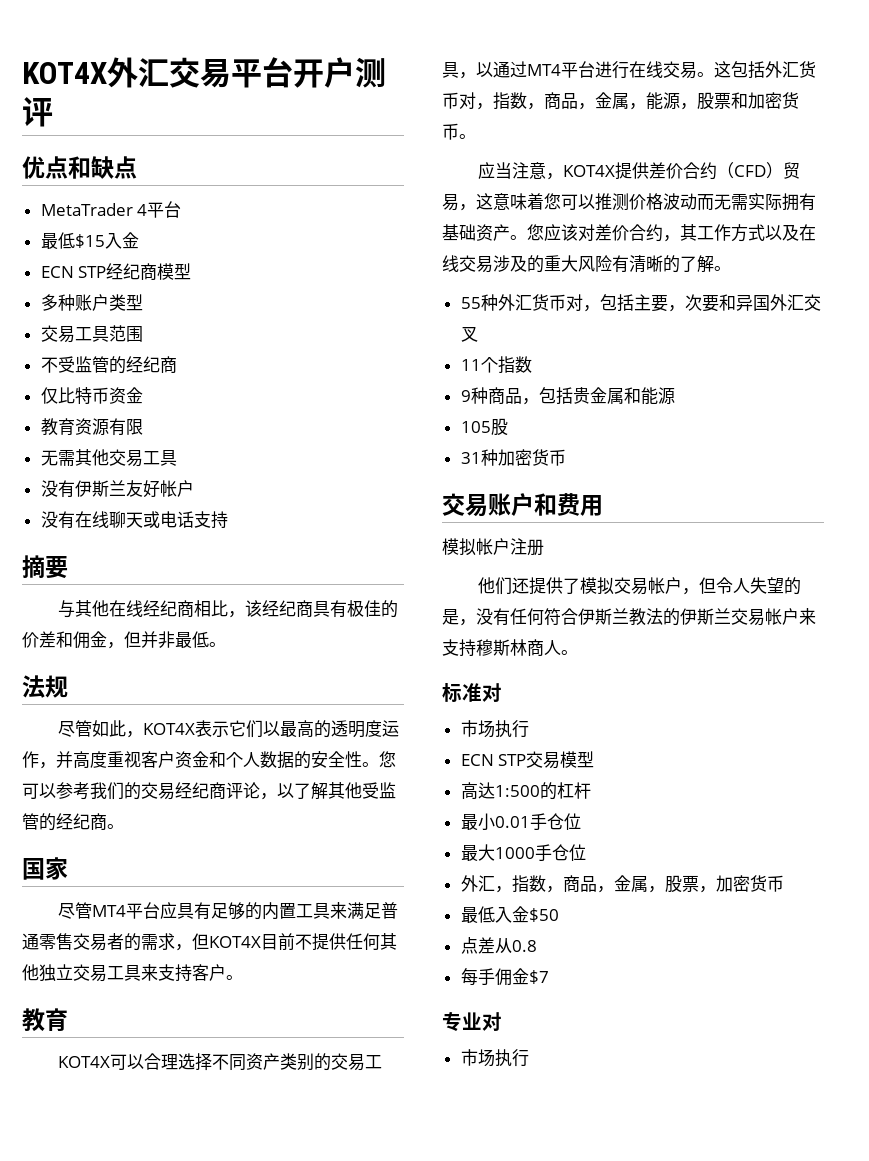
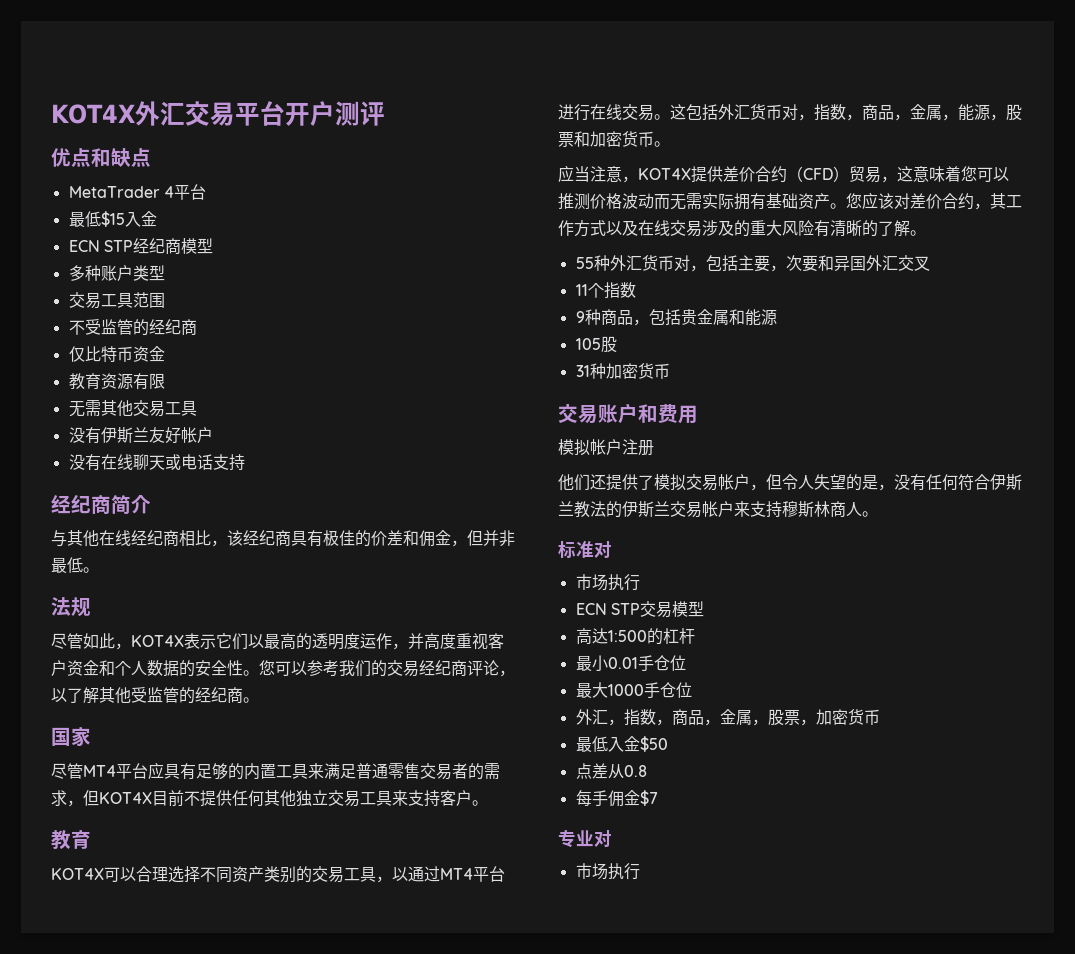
- 摘要
+ 经纪商简介

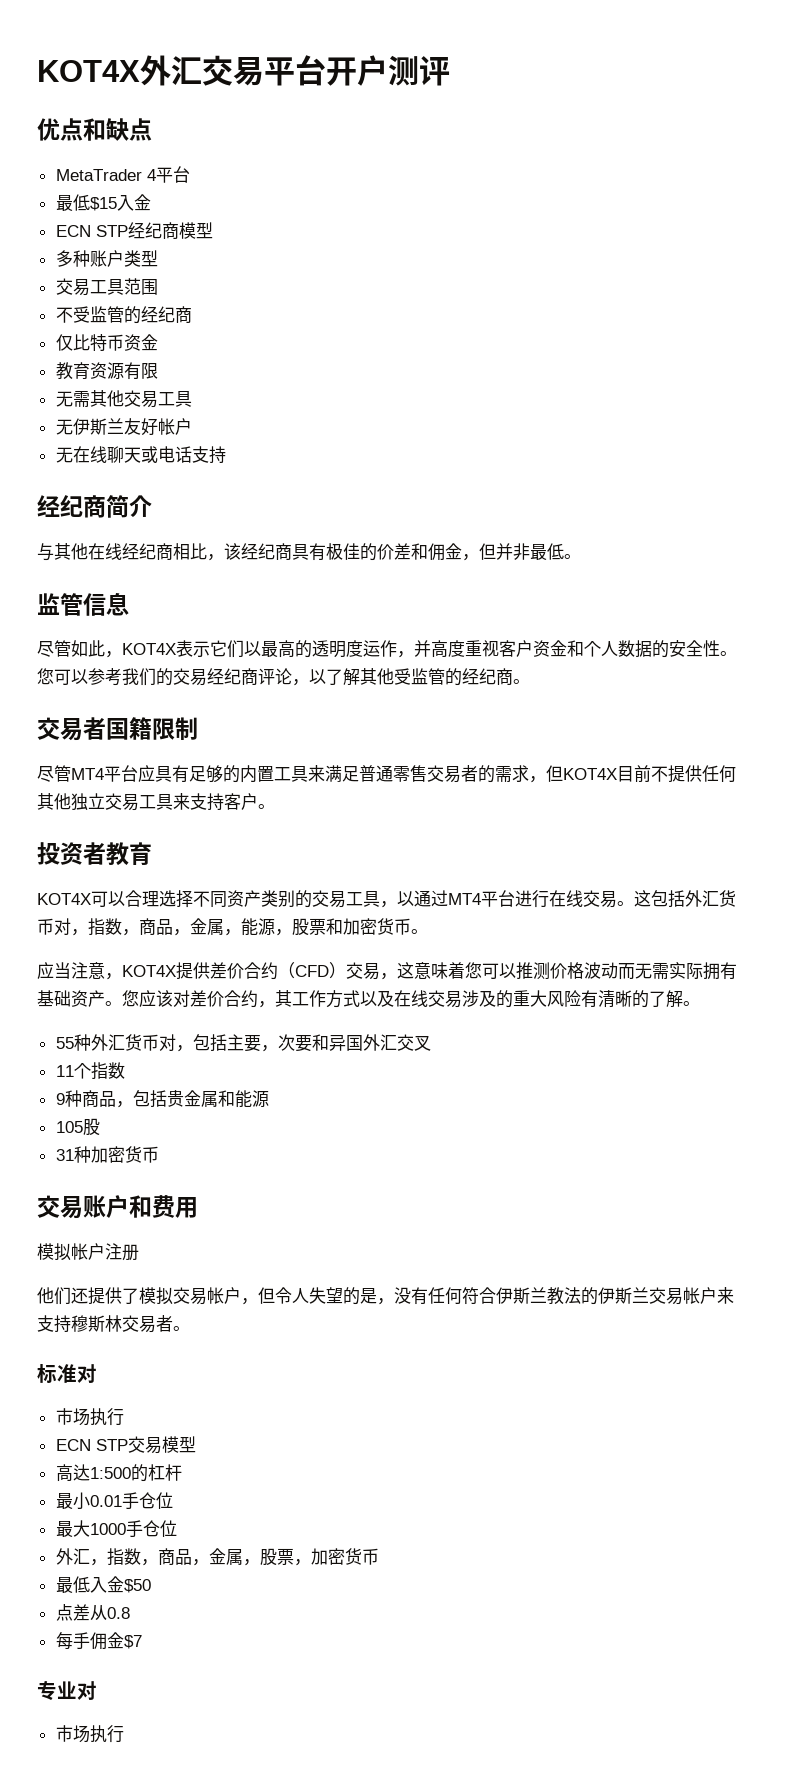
- 没有伊斯兰友好帐户
+ 无伊斯兰友好帐户
- 没有在线聊天或电话支持
+ 无在线聊天或电话支持
- 法规
+ 监管信息
- 国家
+ 交易者国籍限制
  尽管MT4平台应具有足够的内置工具来满足普通零售交易者的需求，但KOT4X目前不提供任何其他独立交易工具来支持客户。
- 教育
+ 投资者教育
- 应当注意，KOT4X提供差价合约（CFD）贸易，这意味着您可以推测价格波动而无需实际拥有基础资产。
+ 应当注意，KOT4X提供差价合约（CFD）交易，这意味着您可以推测价格波动而无需实际拥有基础资产。
- 他们还提供了模拟交易帐户，但令人失望的是，没有任何符合伊斯兰教法的伊斯兰交易帐户来支持穆斯林商人。
+ 他们还提供了模拟交易帐户，但令人失望的是，没有任何符合伊斯兰教法的伊斯兰交易帐户来支持穆斯林交易者。

